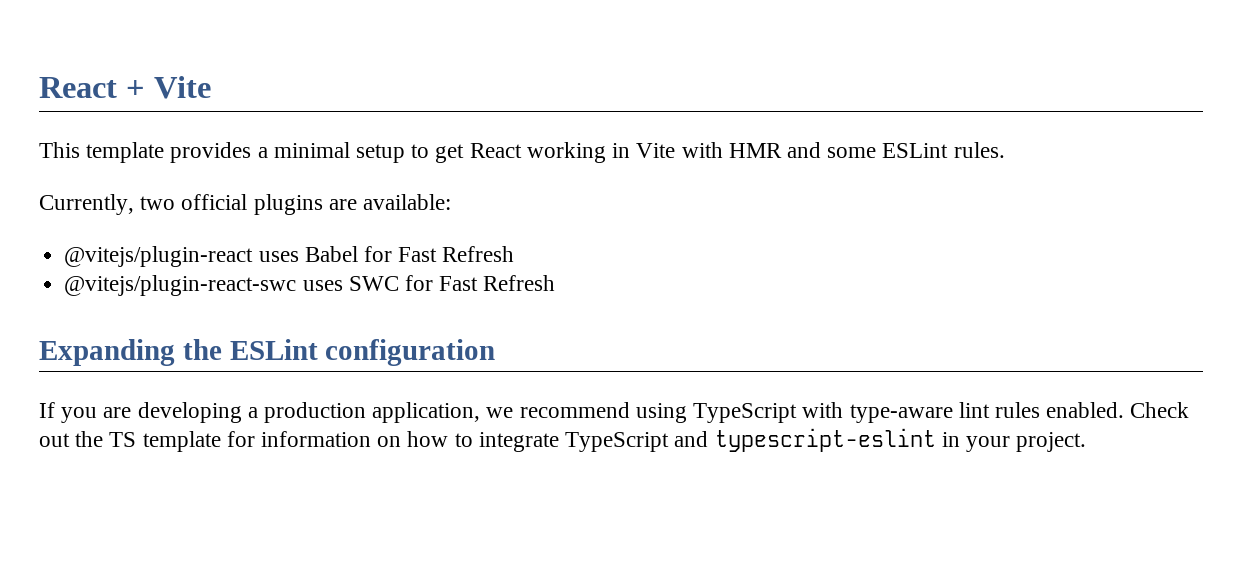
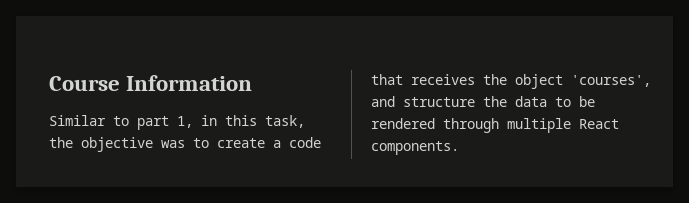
- React + Vite
- This template provides a minimal setup to get React working in Vite with HMR and some ESLint rules.
- Currently, two official plugins are available:
- @vitejs/plugin-react uses Babel for Fast Refresh
- @vitejs/plugin-react-swc uses SWC for Fast Refresh
- Expanding the ESLint configuration
- If you are developing a production application, we recommend using TypeScript with type-aware lint rules enabled. Check out the TS template for information on how to integrate TypeScript and typescript-eslint in your project.
+ Course Information
+ Similar to part 1, in this task, the objective was to create a code that receives the object 'courses', and structure the data to be rendered through multiple React components.

